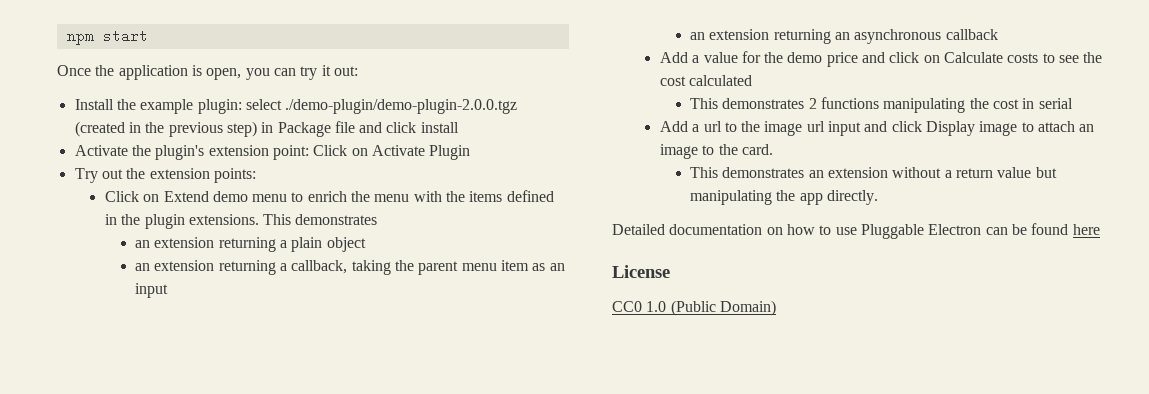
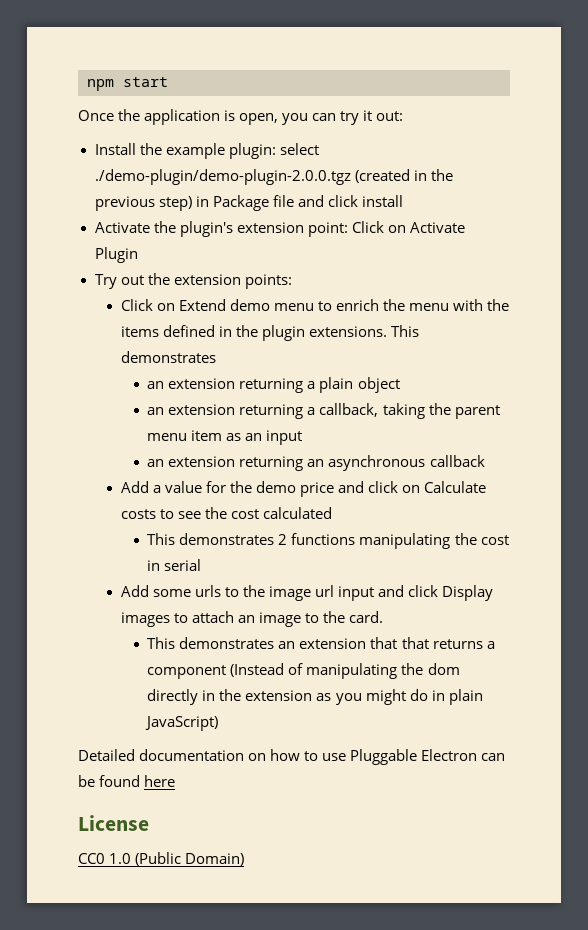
- Add a url to the image url input and click Display image to attach an image to the card.
+ Add some urls to the image url input and click Display images to attach an image to the card.
- This demonstrates an extension without a return value but manipulating the app directly.
+ This demonstrates an extension that that returns a component (Instead of manipulating the dom directly in the extension as you might do in plain JavaScript)

